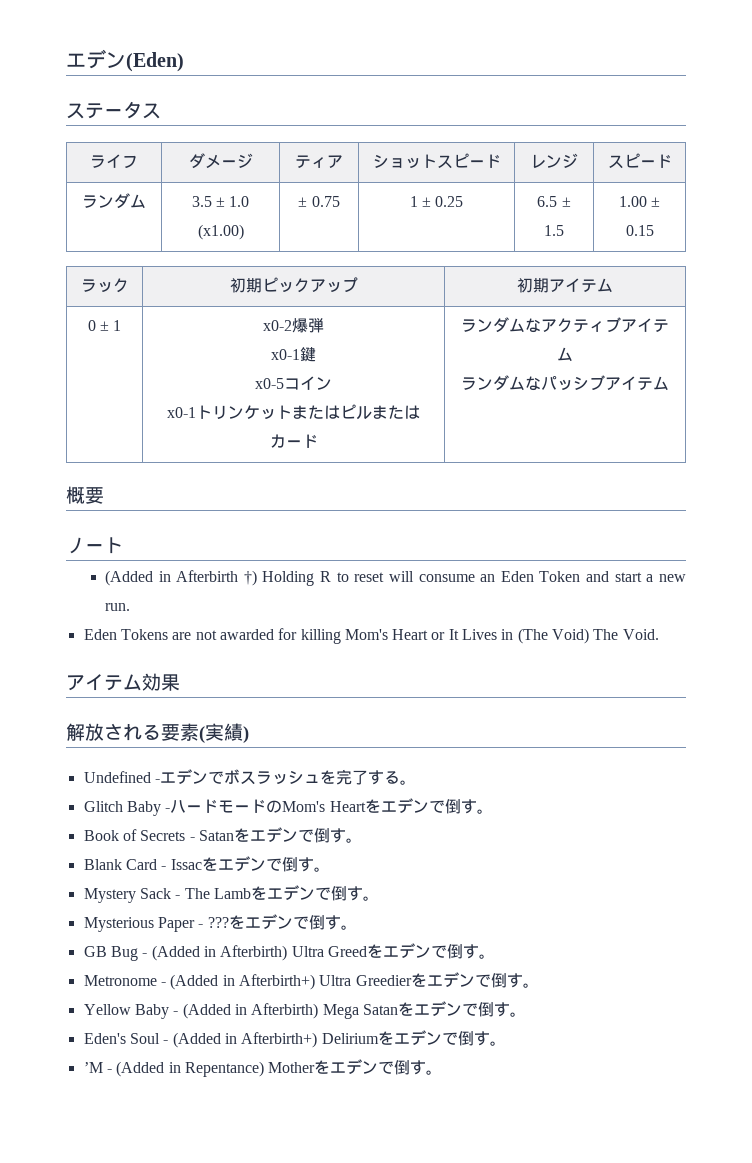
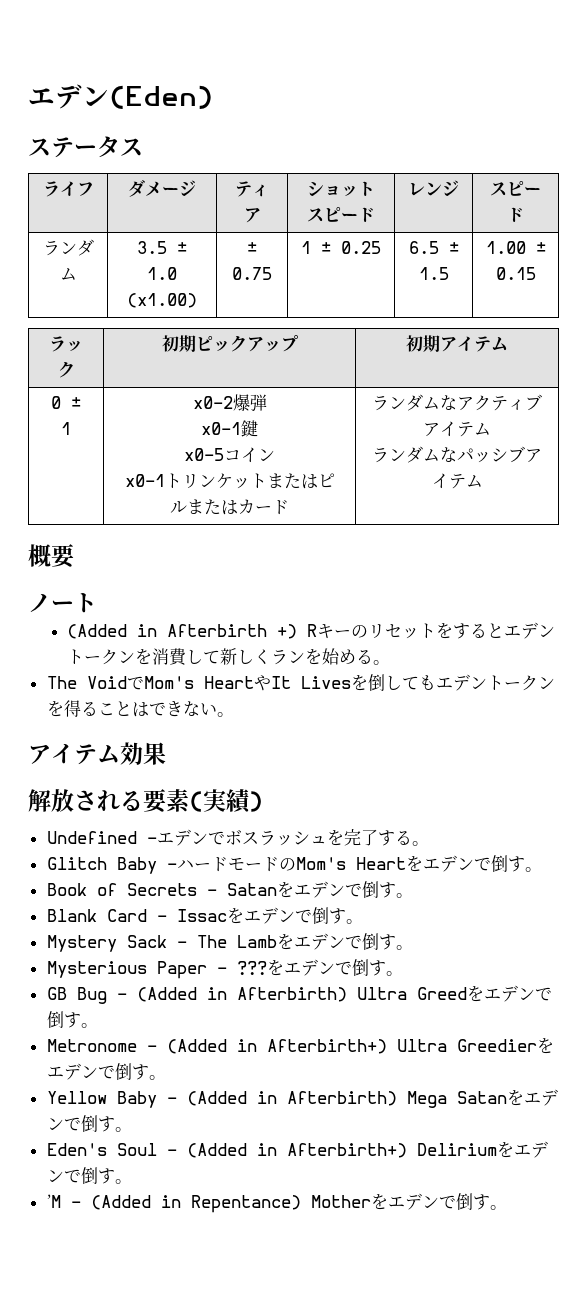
- (Added in Afterbirth †) Holding R to reset will consume an Eden Token and start a new run.
- Eden Tokens are not awarded for killing Mom's Heart or It Lives in (The Void) The Void.
+ (Added in Afterbirth +) Rキーのリセットをするとエデントークンを消費して新しくランを始める。
+ The VoidでMom's HeartやIt Livesを倒してもエデントークンを得ることはできない。

